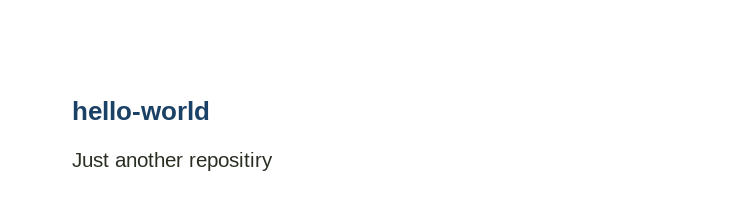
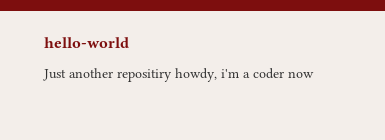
- Just another repositiry
+ Just another repositiry howdy, i'm a coder now

